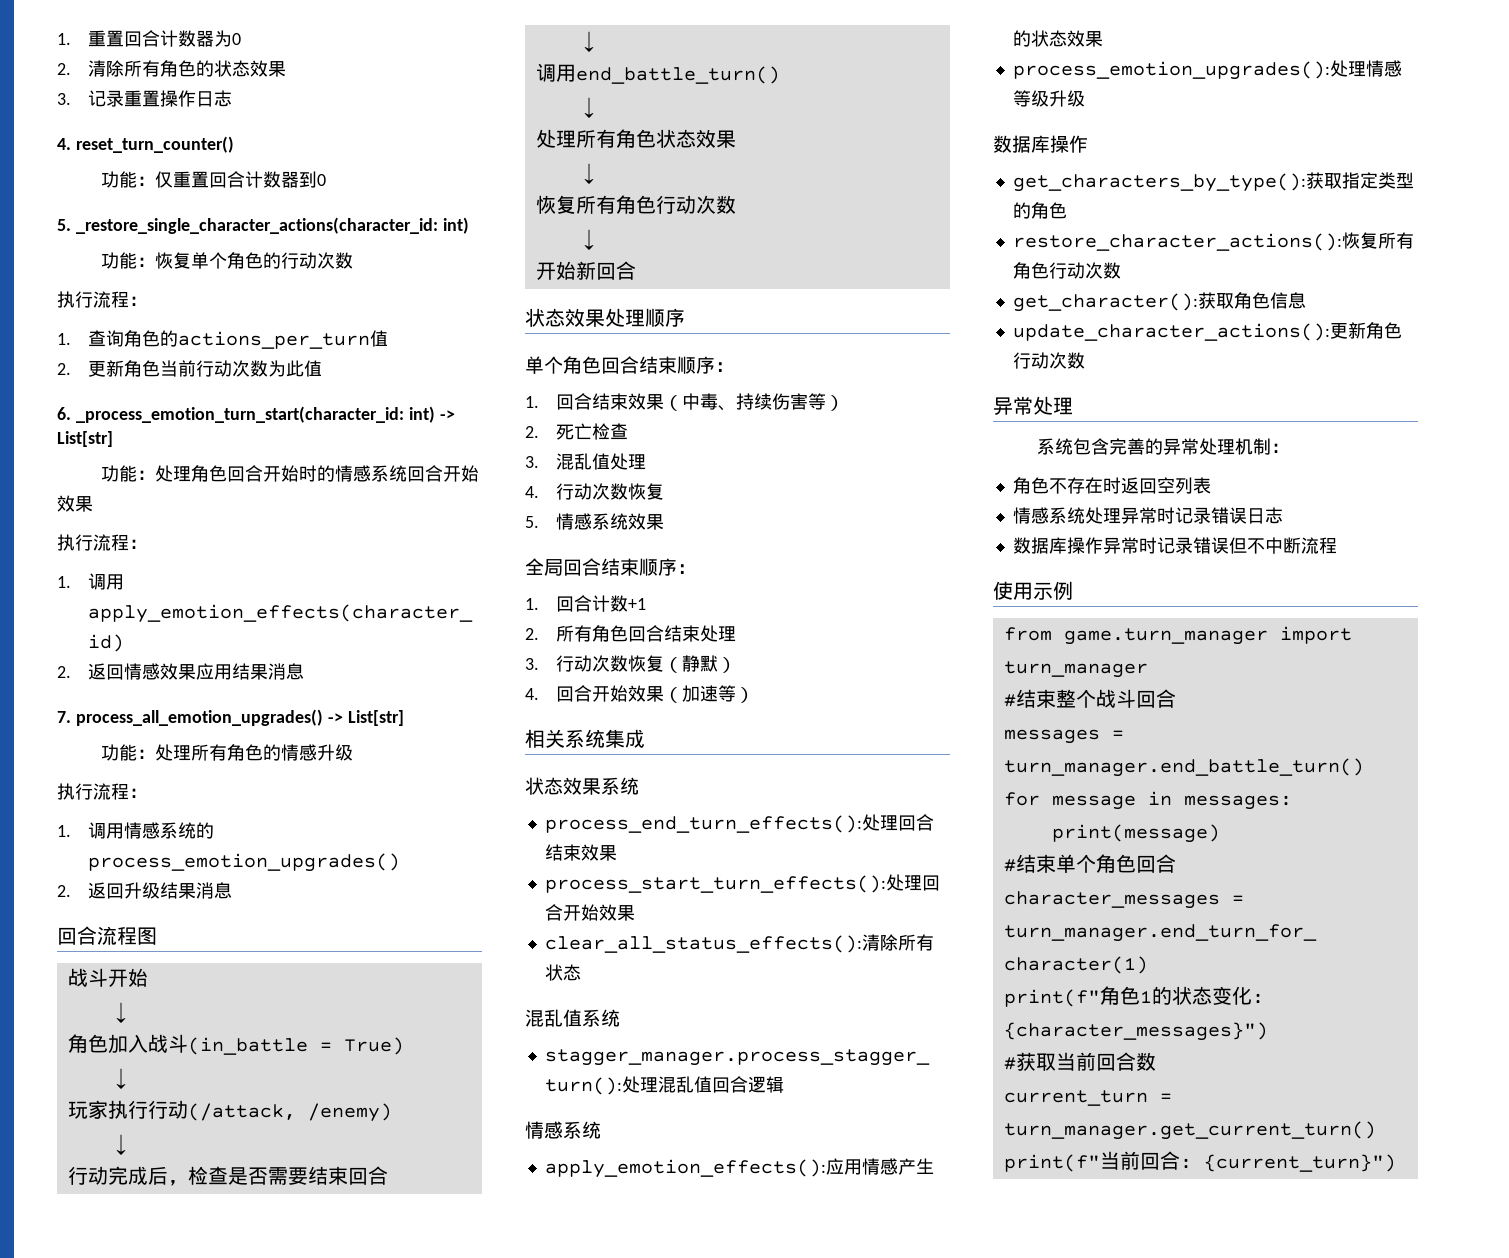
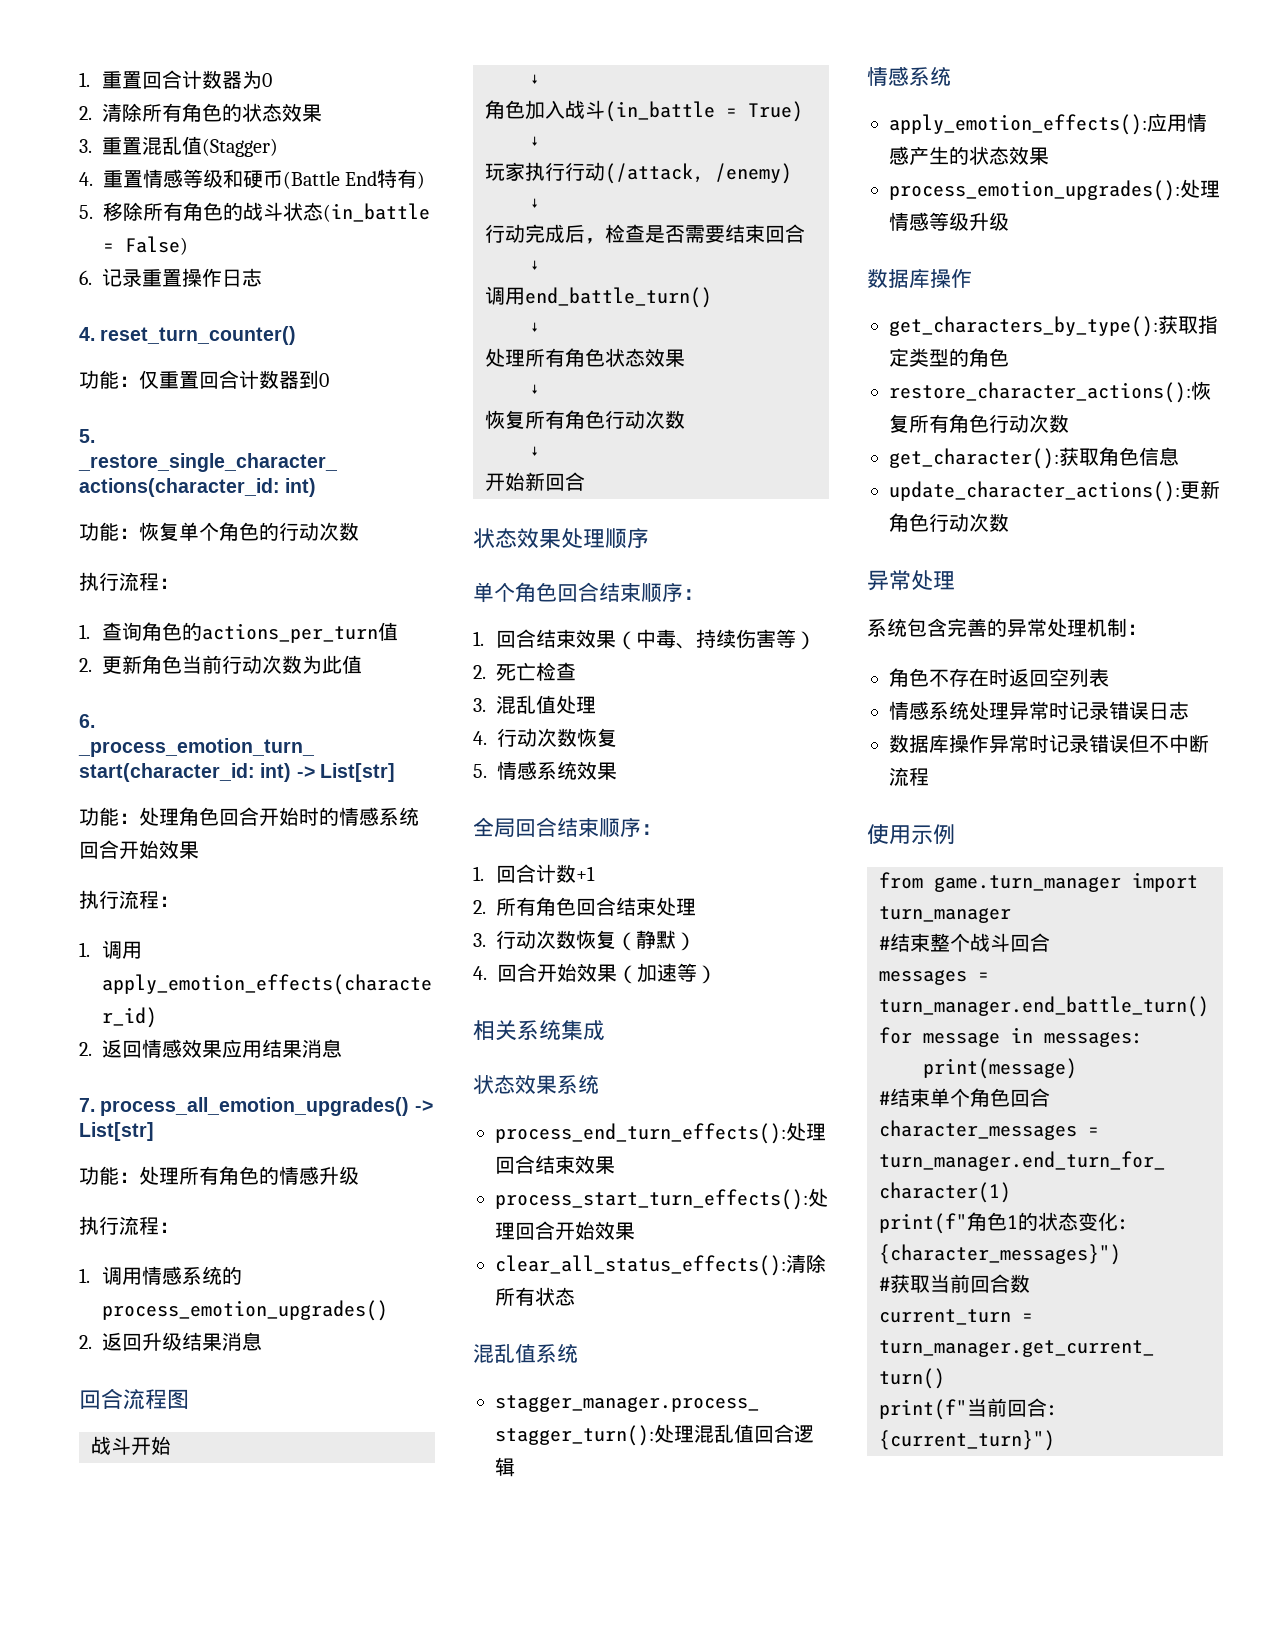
- 3.记录重置操作日志
+ 3.重置混乱值(Stagger)
+ 4.重置情感等级和硬币(Battle End特有)
+ 5.移除所有角色的战斗状态(in_battle = False)
+ 6.记录重置操作日志

